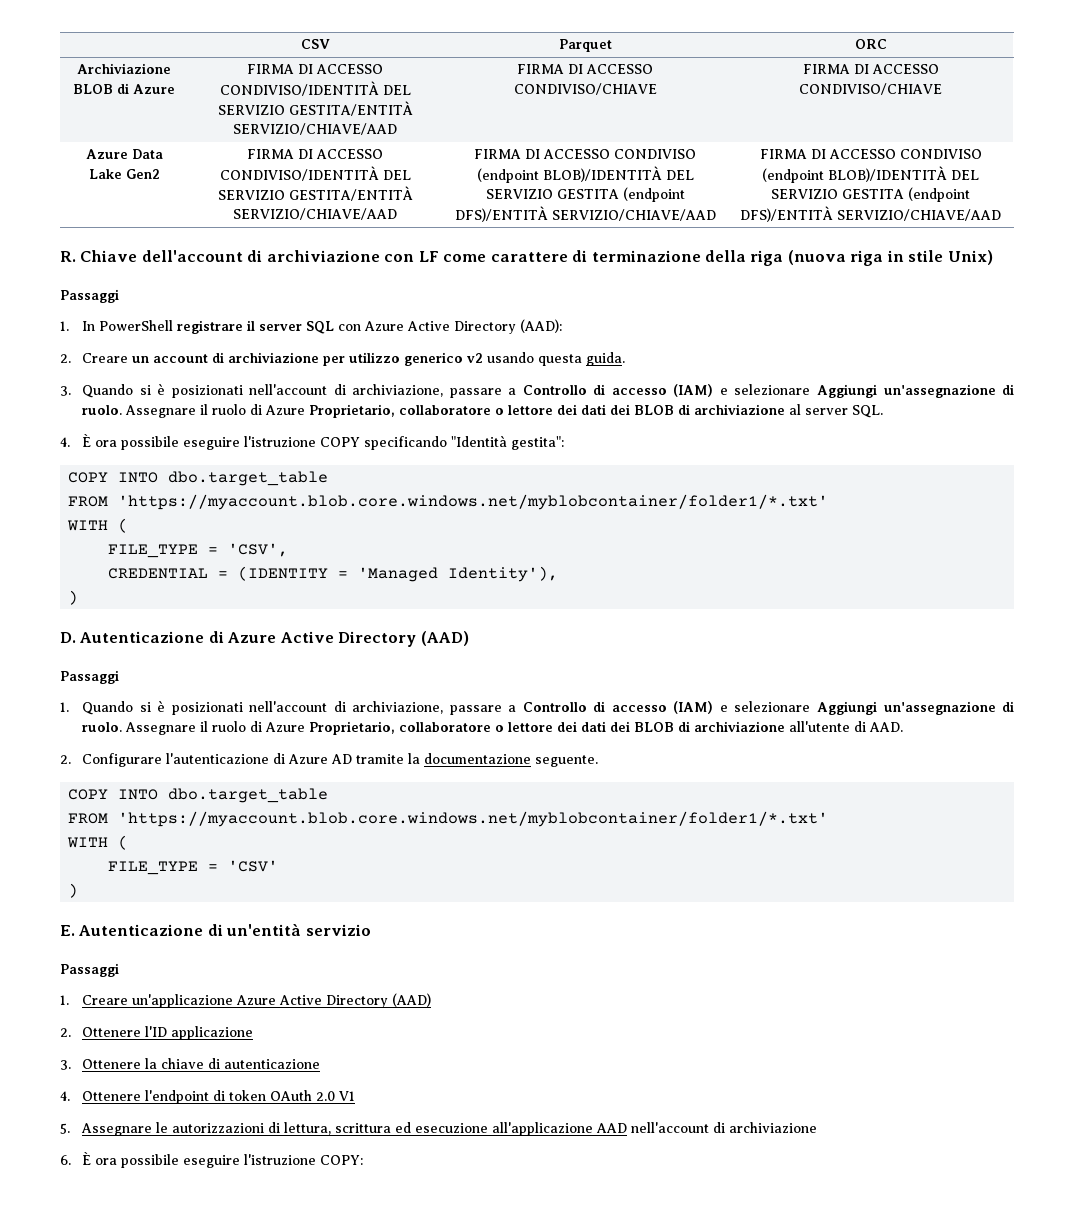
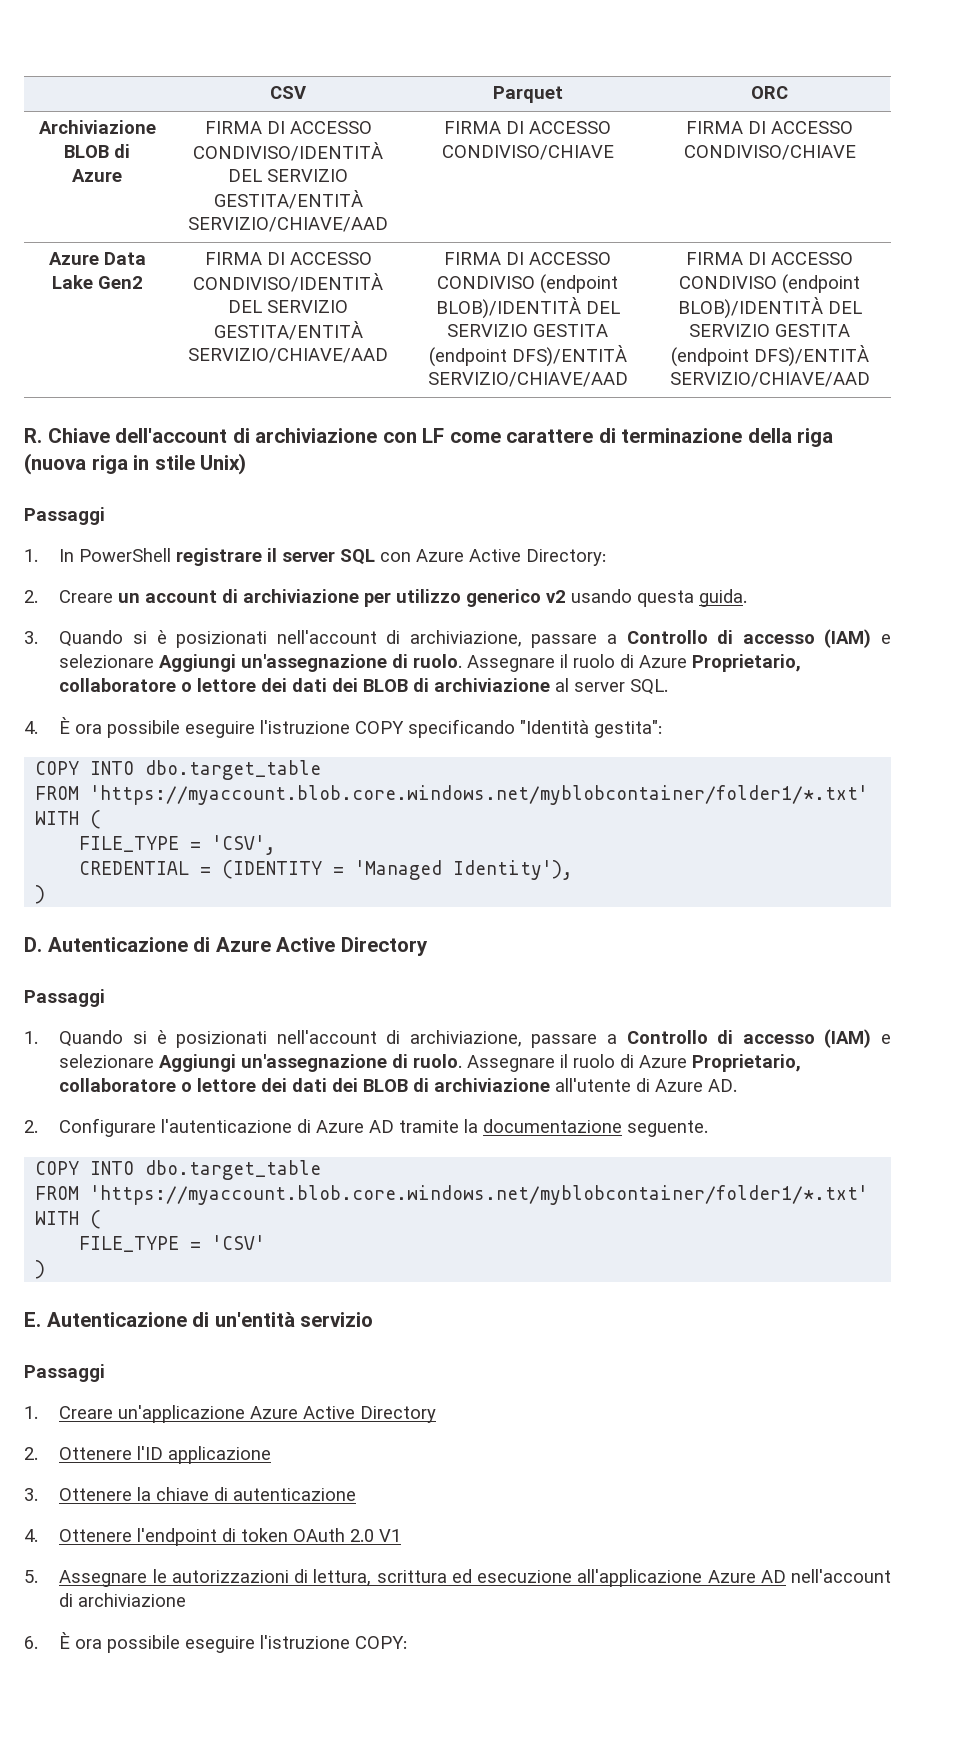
- 1. In PowerShell registrare il server SQL con Azure Active Directory (AAD):
+ 1. In PowerShell registrare il server SQL con Azure Active Directory:
- D. Autenticazione di Azure Active Directory (AAD)
+ D. Autenticazione di Azure Active Directory
- Assegnare il ruolo di Azure Proprietario, collaboratore o lettore dei dati dei BLOB di archiviazione all'utente di AAD.
+ Assegnare il ruolo di Azure Proprietario, collaboratore o lettore dei dati dei BLOB di archiviazione all'utente di Azure AD.
- 1. Creare un'applicazione Azure Active Directory (AAD)
+ 1. Creare un'applicazione Azure Active Directory
- 5. Assegnare le autorizzazioni di lettura, scrittura ed esecuzione all'applicazione AAD nell'account di archiviazione
+ 5. Assegnare le autorizzazioni di lettura, scrittura ed esecuzione all'applicazione Azure AD nell'account di archiviazione

